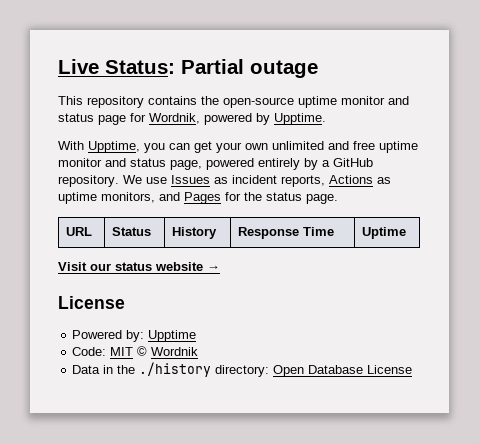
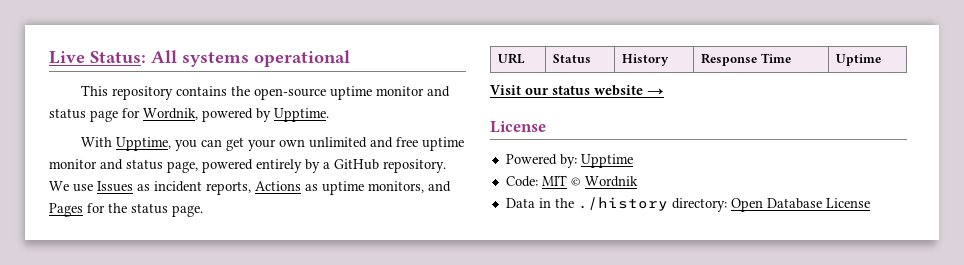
- Live Status: Partial outage
+ Live Status: All systems operational

